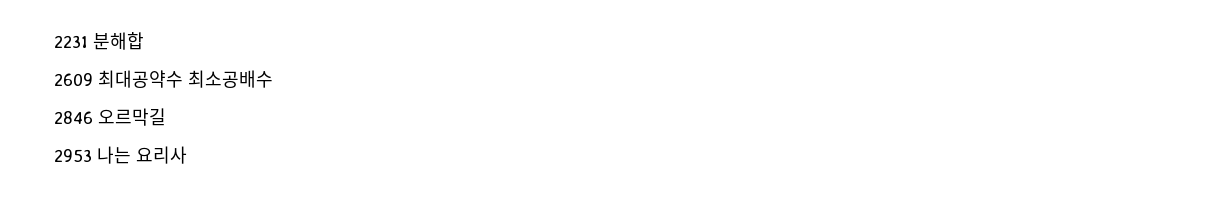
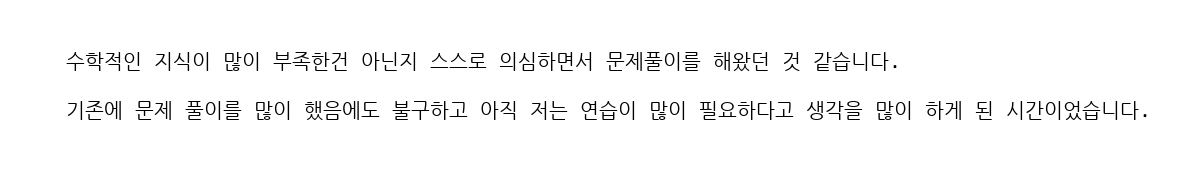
- 2231 분해합
- 2609 최대공약수 최소공배수
- 2846 오르막길
- 2953 나는 요리사
+ 수학적인 지식이 많이 부족한건 아닌지 스스로 의심하면서 문제풀이를 해왔던 것 같습니다.
+ 기존에 문제 풀이를 많이 했음에도 불구하고 아직 저는 연습이 많이 필요하다고 생각을 많이 하게 된 시간이었습니다.

